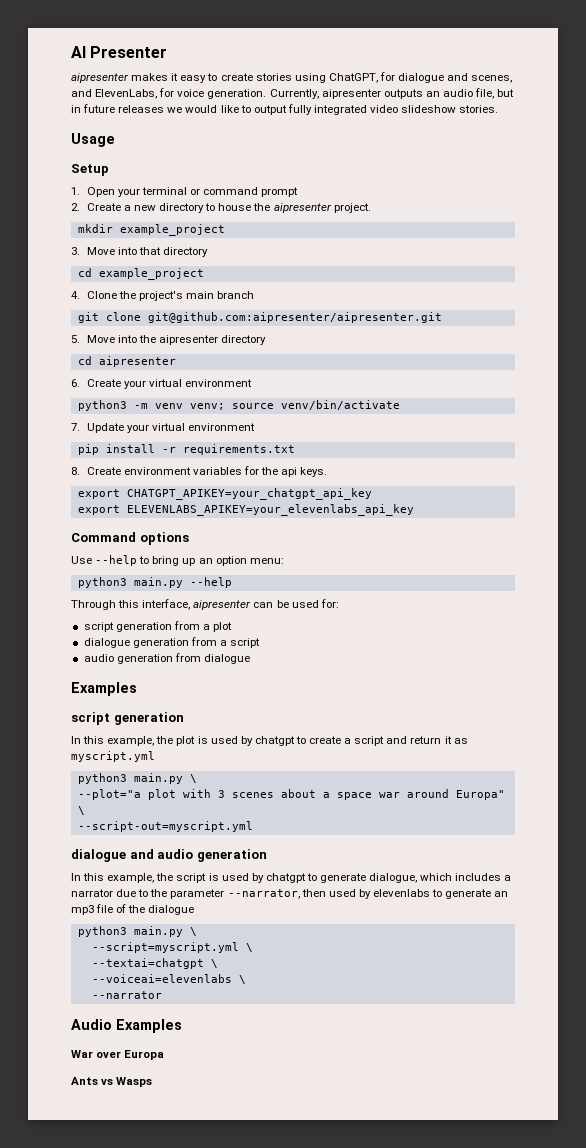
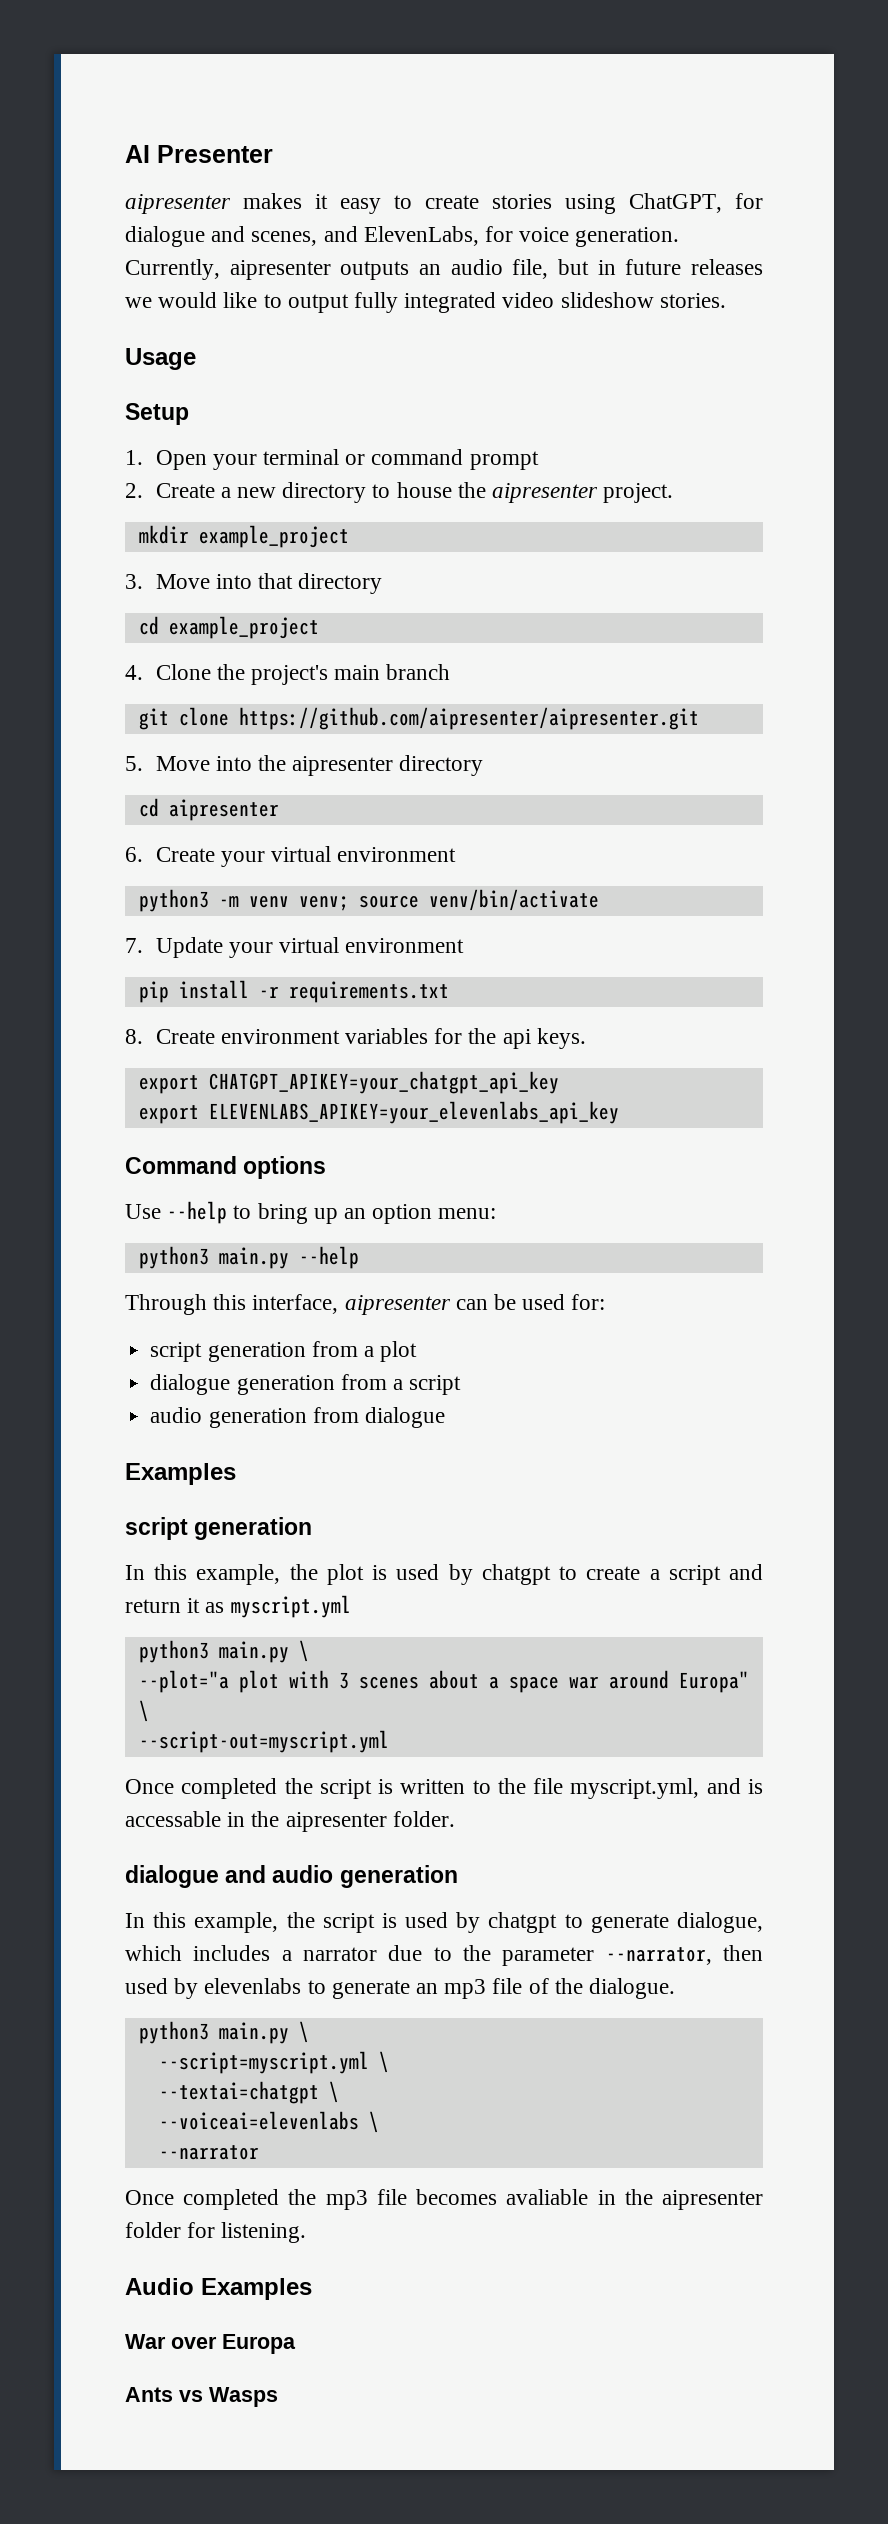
- git clone git@github.com:aipresenter/aipresenter.git
+ git clone https://github.com/aipresenter/aipresenter.git
+ Once completed the script is written to the file myscript.yml, and is accessable in the aipresenter folder.
- In this example, the script is used by chatgpt to generate dialogue, which includes a narrator due to the parameter --narrator, then used by elevenlabs to generate an mp3 file of the dialogue
+ In this example, the script is used by chatgpt to generate dialogue, which includes a narrator due to the parameter --narrator, then used by elevenlabs to generate an mp3 file of the dialogue.
+ Once completed the mp3 file becomes avaliable in the aipresenter folder for listening.

